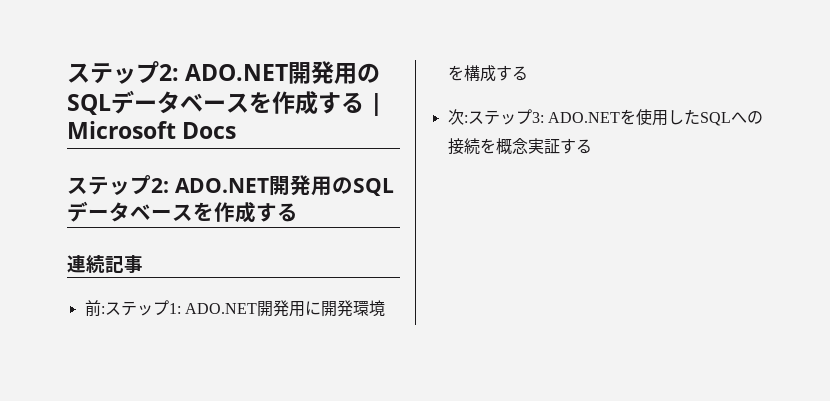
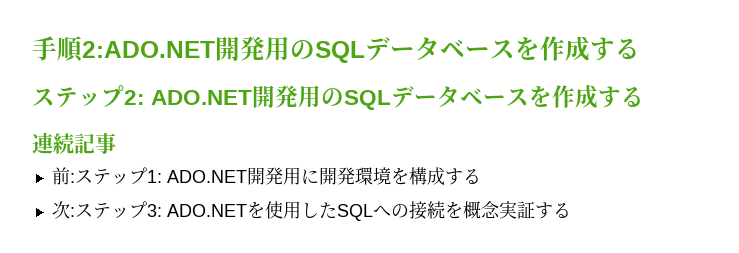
- ステップ2: ADO.NET開発用のSQLデータベースを作成する | Microsoft Docs
+ 手順2:ADO.NET開発用のSQLデータベースを作成する

